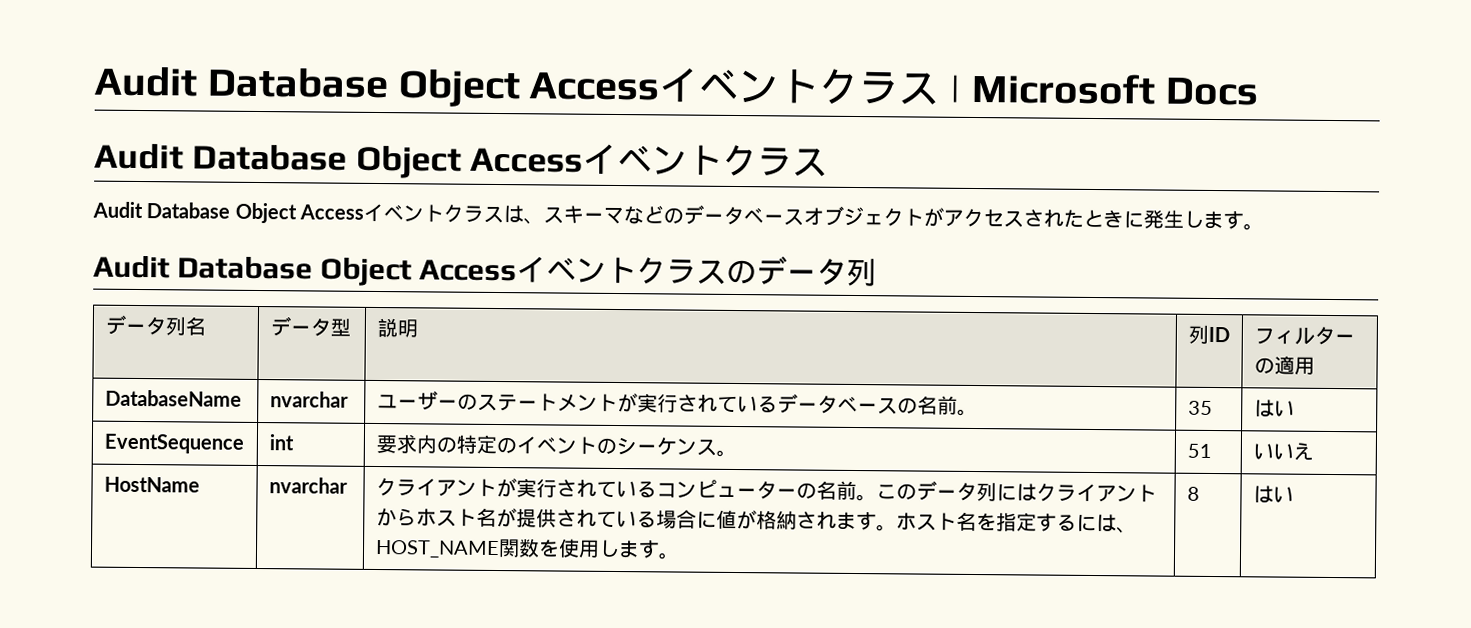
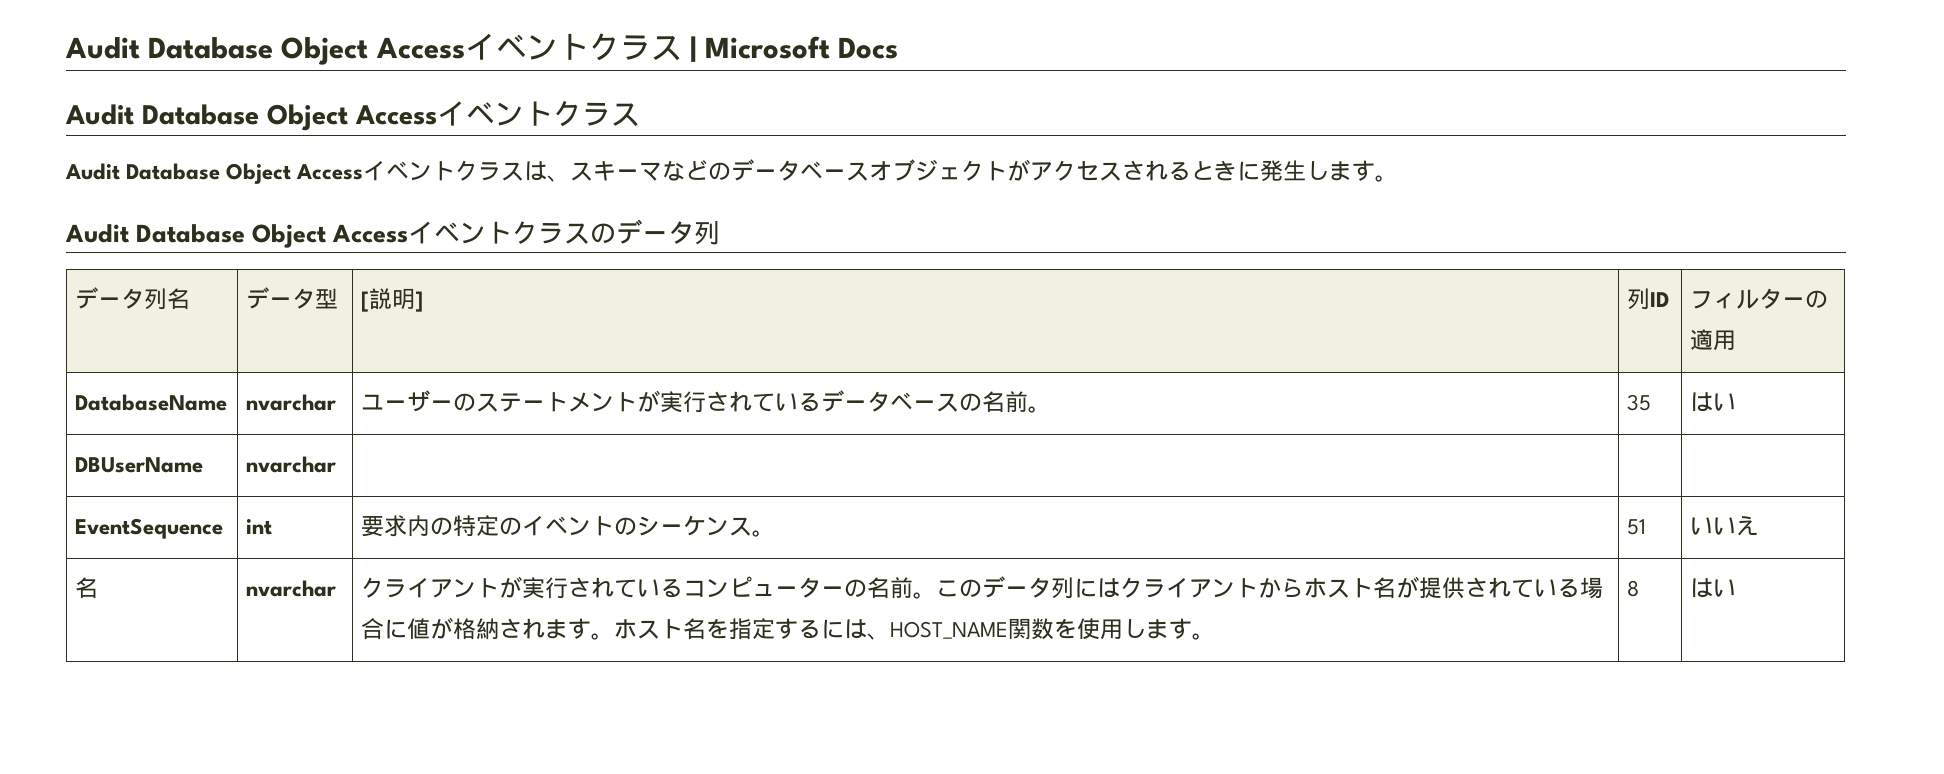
- Audit Database Object Accessイベントクラスは、スキーマなどのデータベースオブジェクトがアクセスされたときに発生します。
+ Audit Database Object Accessイベントクラスは、スキーマなどのデータベースオブジェクトがアクセスされるときに発生します。
- データ列名 | データ型 | 説明 | 列ID | フィルターの適用
+ データ列名 | データ型 | [説明] | 列ID | フィルターの適用
+ DBUserName | nvarchar | | |
  EventSequence | int | 要求内の特定のイベントのシーケンス。 | 51 | いいえ
- HostName
+ 名

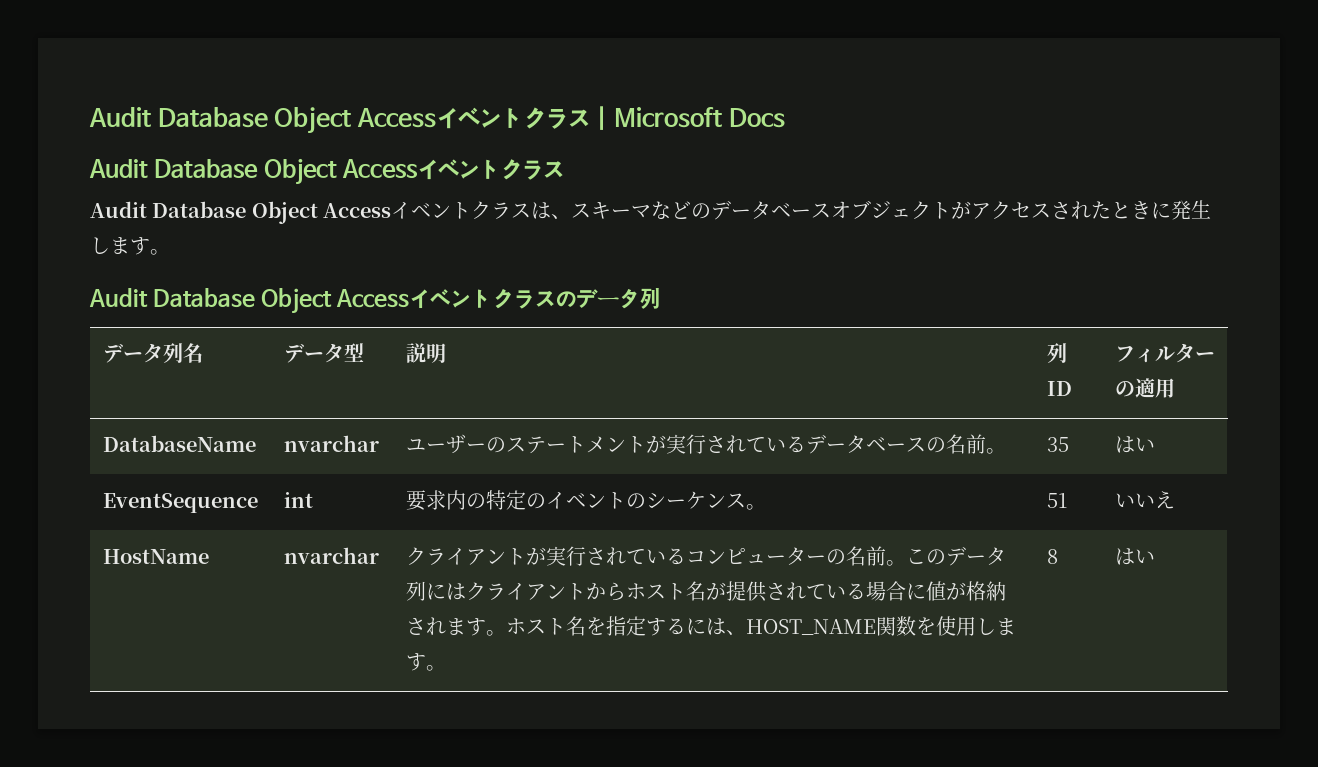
- Audit Database Object Accessイベントクラスは、スキーマなどのデータベースオブジェクトがアクセスされるときに発生します。
+ Audit Database Object Accessイベントクラスは、スキーマなどのデータベースオブジェクトがアクセスされたときに発生します。
- データ列名 | データ型 | [説明] | 列ID | フィルターの適用
+ データ列名 | データ型 | 説明 | 列ID | フィルターの適用
- DBUserName | nvarchar | | |
  EventSequence | int | 要求内の特定のイベントのシーケンス。 | 51 | いいえ
- 名
+ HostName

